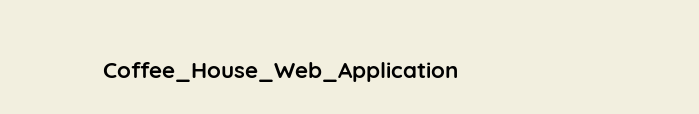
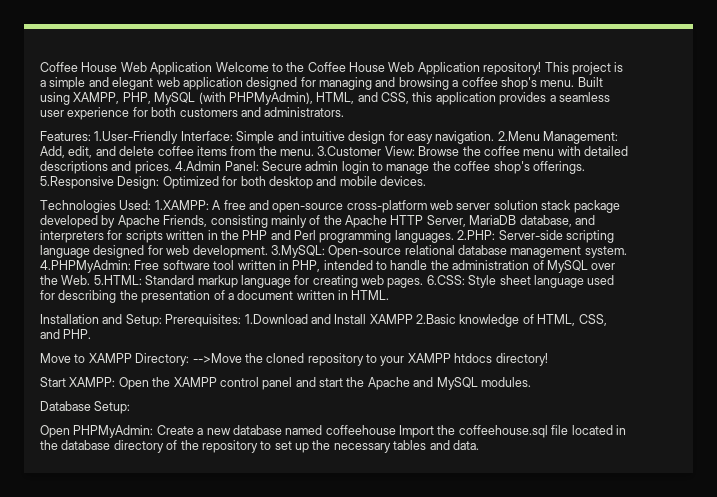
- Coffee_House_Web_Application
+ Coffee House Web Application Welcome to the Coffee House Web Application repository! This project is a simple and elegant web application designed for managing and browsing a coffee shop's menu. Built using XAMPP, PHP, MySQL (with PHPMyAdmin), HTML, and CSS, this application provides a seamless user experience for both customers and administrators.
+ Features: 1.User-Friendly Interface: Simple and intuitive design for easy navigation. 2.Menu Management: Add, edit, and delete coffee items from the menu. 3.Customer View: Browse the coffee menu with detailed descriptions and prices. 4.Admin Panel: Secure admin login to manage the coffee shop's offerings. 5.Responsive Design: Optimized for both desktop and mobile devices.
+ Technologies Used: 1.XAMPP: A free and open-source cross-platform web server solution stack package developed by Apache Friends, consisting mainly of the Apache HTTP Server, MariaDB database, and interpreters for scripts written in the PHP and Perl programming languages. 2.PHP: Server-side scripting language designed for web development. 3.MySQL: Open-source relational database management system. 4.PHPMyAdmin: Free software tool written in PHP, intended to handle the administration of MySQL over the Web. 5.HTML: Standard markup language for creating web pages. 6.CSS: Style sheet language used for describing the presentation of a document written in HTML.
+ Installation and Setup: Prerequisites: 1.Download and Install XAMPP 2.Basic knowledge of HTML, CSS, and PHP.
+ Move to XAMPP Directory: -->Move the cloned repository to your XAMPP htdocs directory!
+ Start XAMPP: Open the XAMPP control panel and start the Apache and MySQL modules.
+ Database Setup:
+ Open PHPMyAdmin: Create a new database named coffeehouse Import the coffeehouse.sql file located in the database directory of the repository to set up the necessary tables and data.

